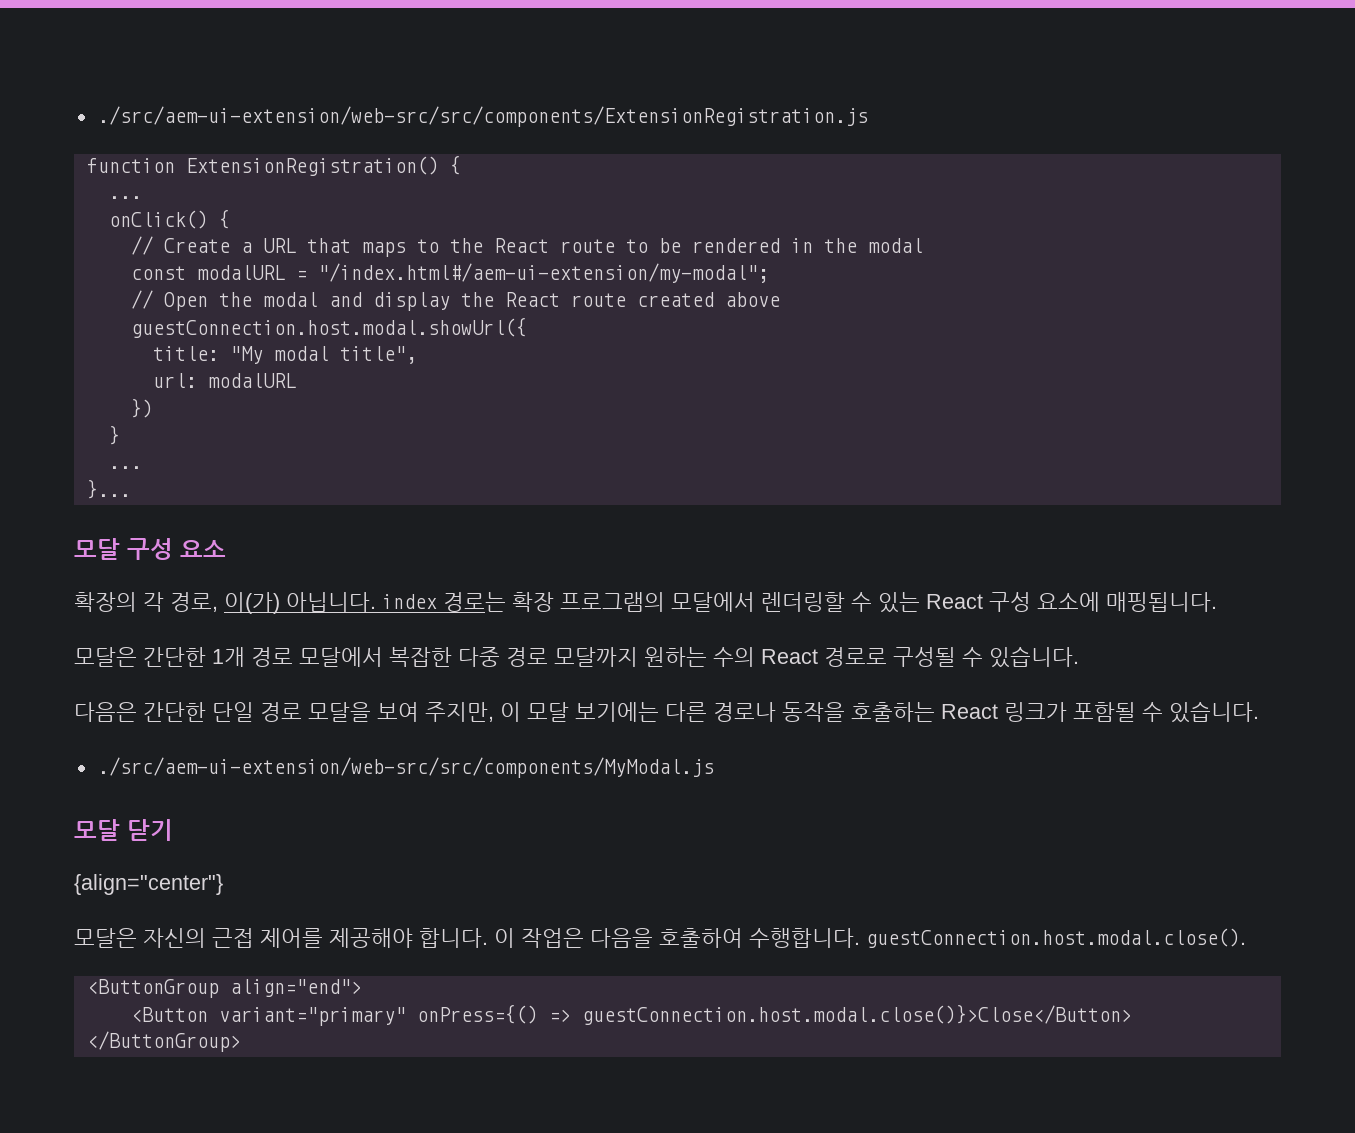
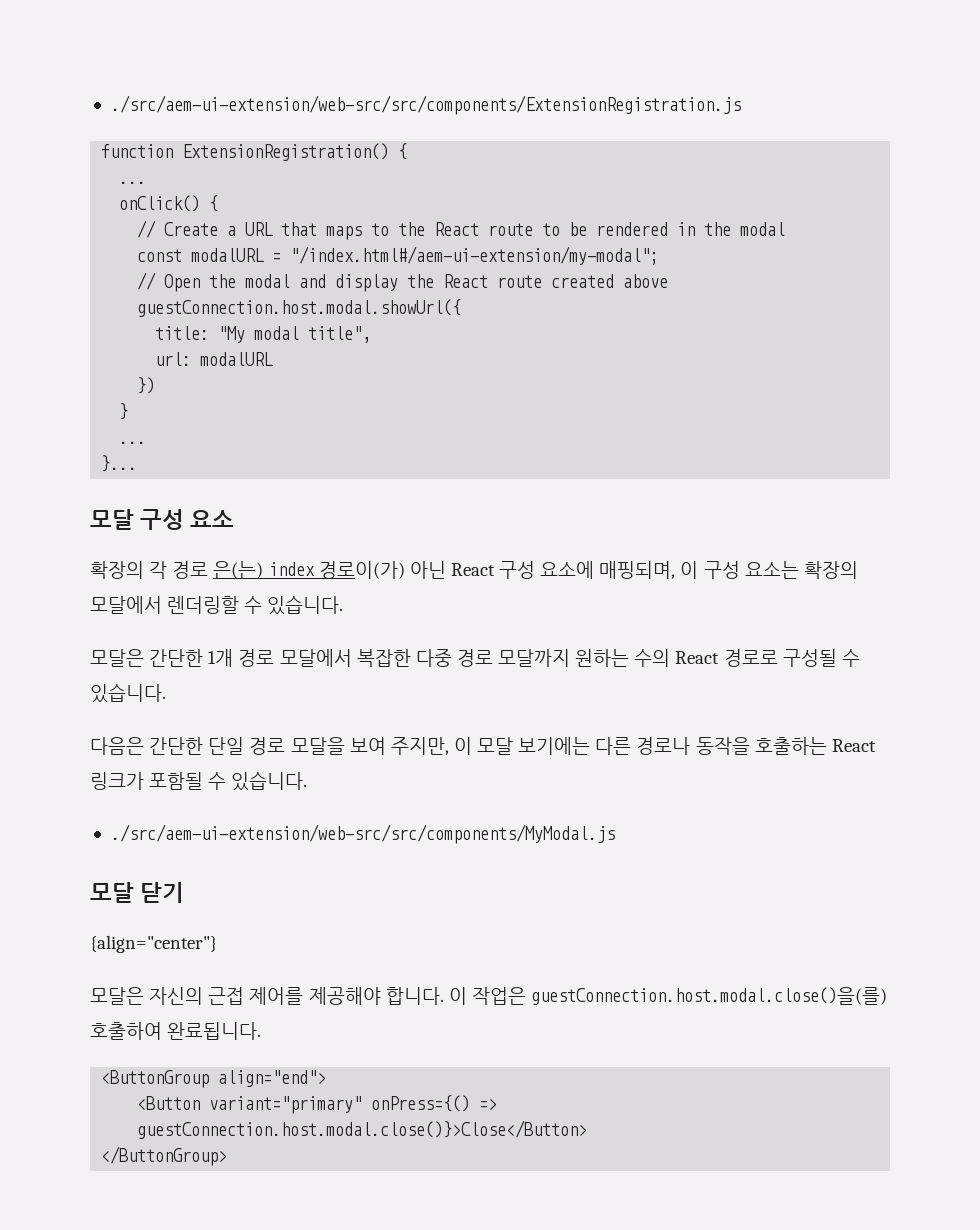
- 확장의 각 경로, 이(가) 아닙니다. index 경로는 확장 프로그램의 모달에서 렌더링할 수 있는 React 구성 요소에 매핑됩니다.
+ 확장의 각 경로 은(는) index 경로이(가) 아닌 React 구성 요소에 매핑되며, 이 구성 요소는 확장의 모달에서 렌더링할 수 있습니다.
- 이 작업은 다음을 호출하여 수행합니다. guestConnection.host.modal.close().
+ 이 작업은 guestConnection.host.modal.close()을(를) 호출하여 완료됩니다.

